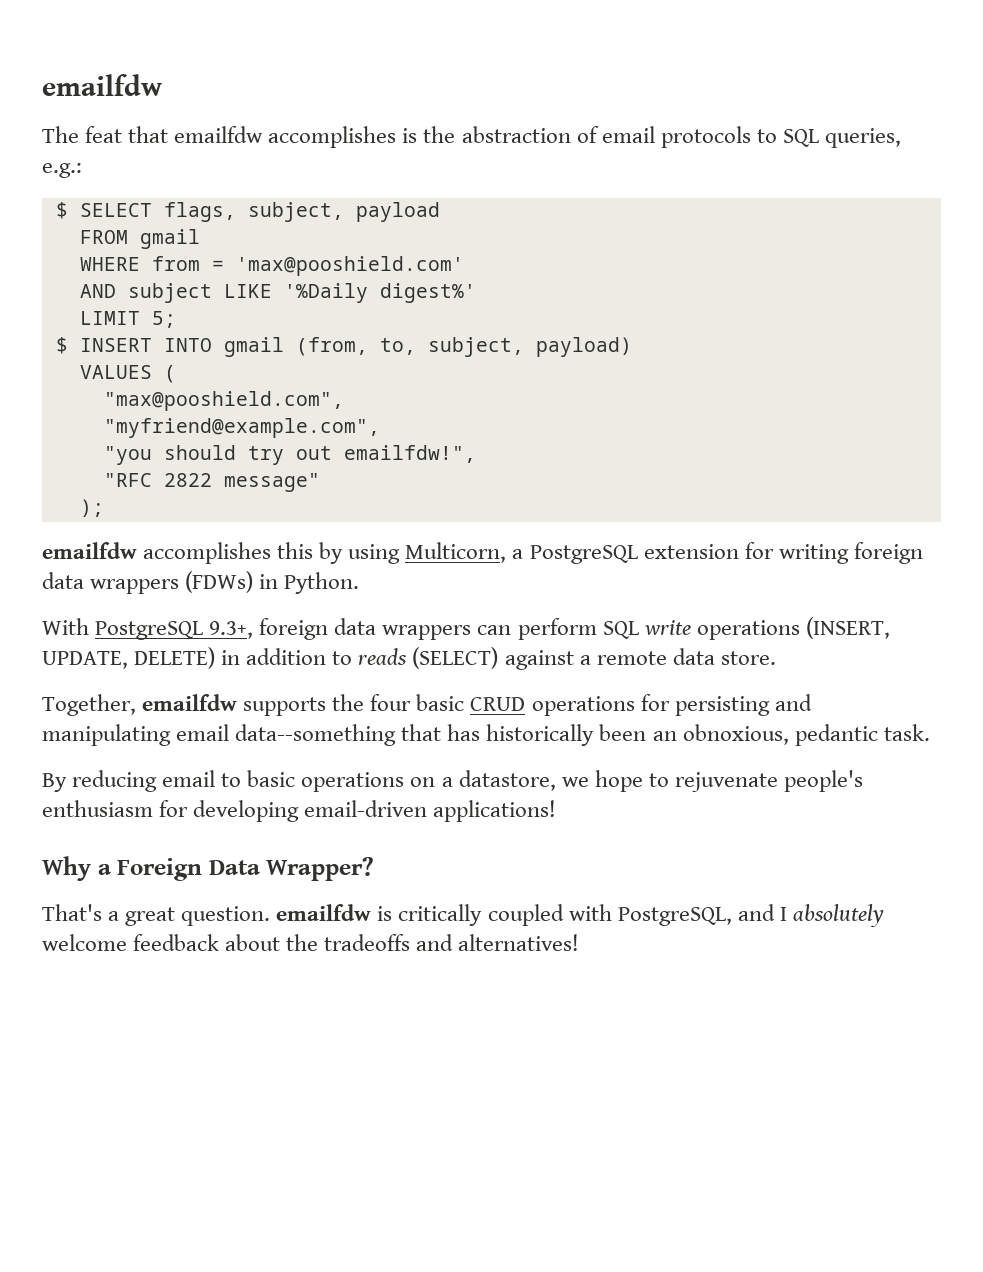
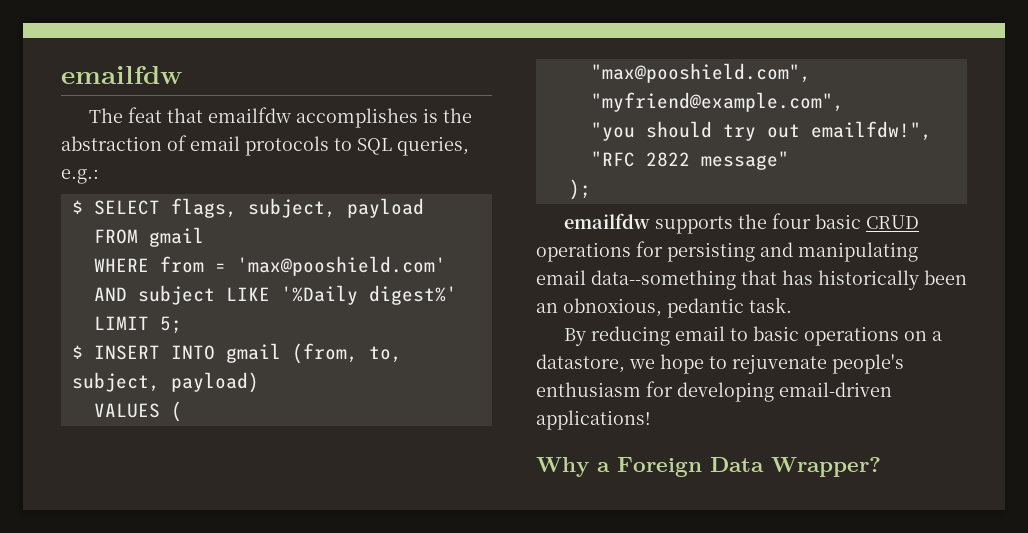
- emailfdw accomplishes this by using Multicorn, a PostgreSQL extension for writing foreign data wrappers (FDWs) in Python.
- With PostgreSQL 9.3+, foreign data wrappers can perform SQL write operations (INSERT, UPDATE, DELETE) in addition to reads (SELECT) against a remote data store.
- Together, emailfdw supports the four basic CRUD operations for persisting and manipulating email data--something that has historically been an obnoxious, pedantic task.
+ emailfdw supports the four basic CRUD operations for persisting and manipulating email data--something that has historically been an obnoxious, pedantic task.
- That's a great question. emailfdw is critically coupled with PostgreSQL, and I absolutely welcome feedback about the tradeoffs and alternatives!

